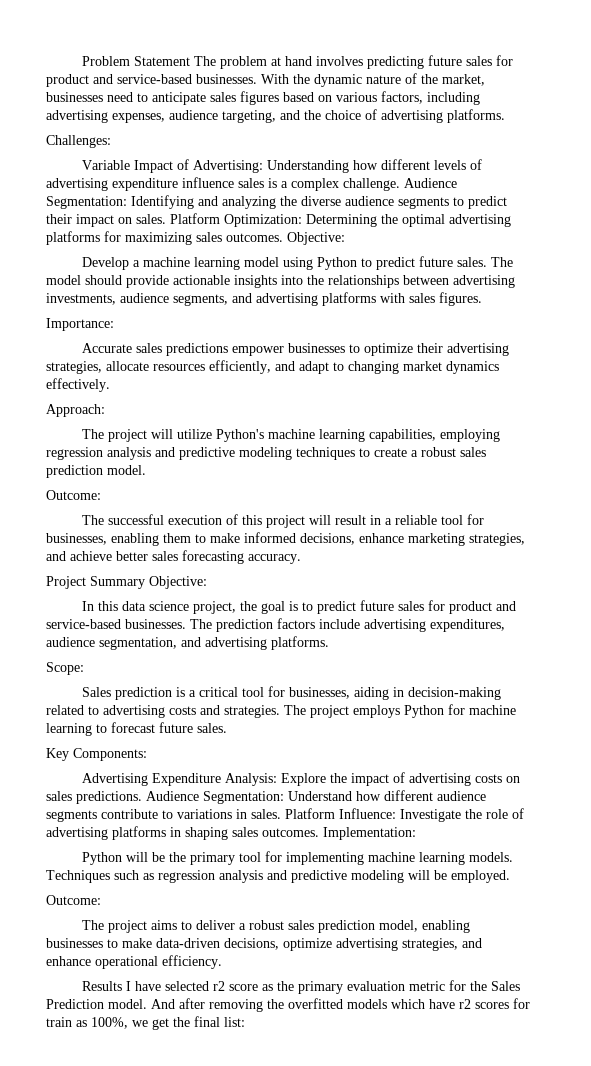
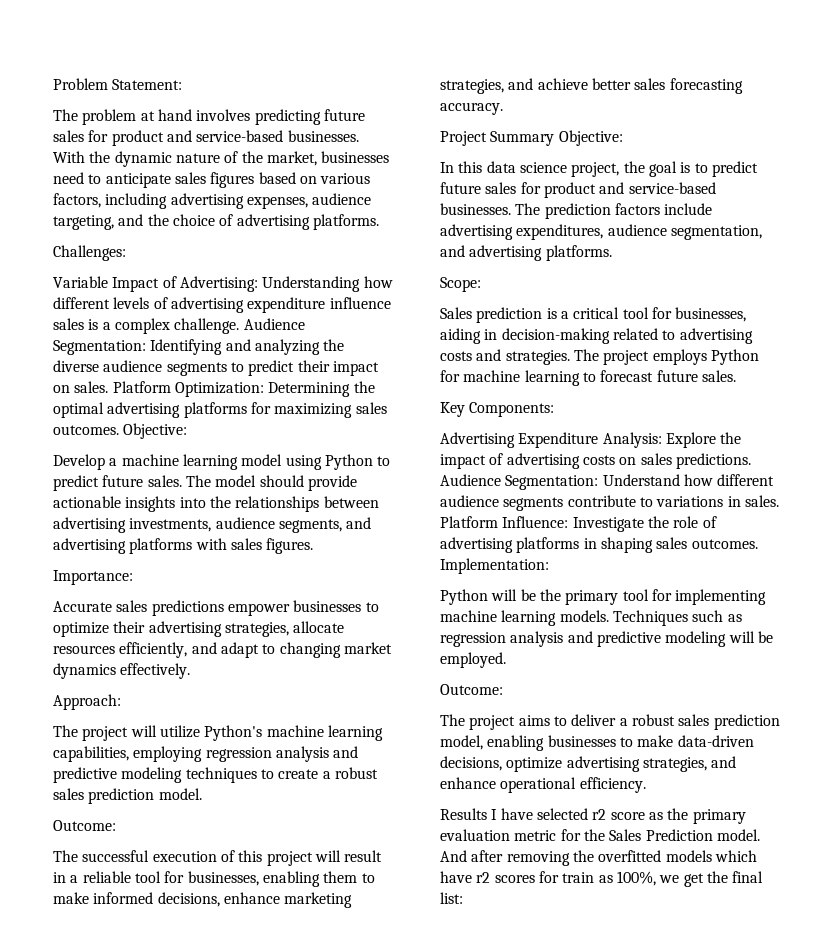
- Problem Statement The problem at hand involves predicting future sales for product and service-based businesses.
+ Problem Statement:
+ The problem at hand involves predicting future sales for product and service-based businesses.

